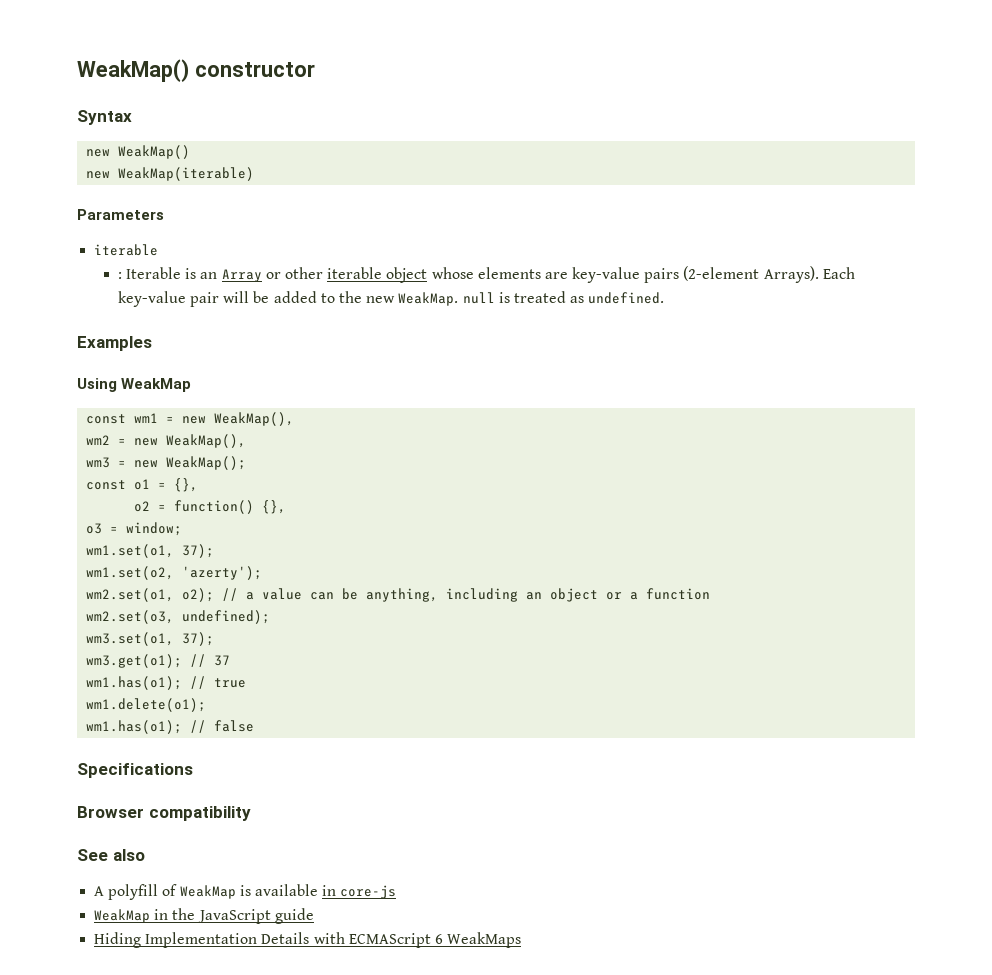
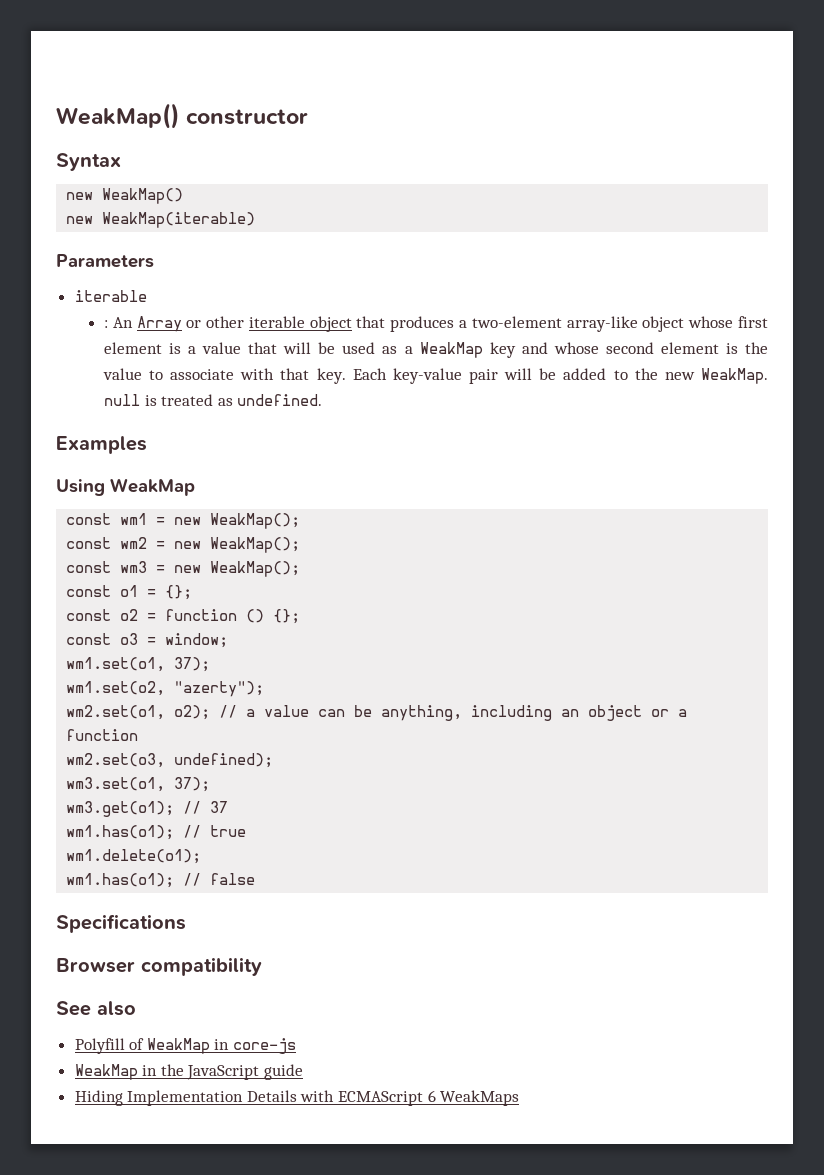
- : Iterable is an Array or other iterable object whose elements are key-value pairs (2-element Arrays).
+ : An Array or other iterable object that produces a two-element array-like object whose first element is a value that will be used as a WeakMap key and whose second element is the value to associate with that key.
- const wm1 = new WeakMap(),
- wm2 = new WeakMap(),
- wm3 = new WeakMap();
+ const wm1 = new WeakMap();
+ const wm2 = new WeakMap();
+ const wm3 = new WeakMap();
- const o1 = {},
- o2 = function() {},
- o3 = window;
+ const o1 = {};
+ const o2 = function () {};
+ const o3 = window;
- wm1.set(o2, 'azerty');
+ wm1.set(o2, "azerty");
- A polyfill of WeakMap is available in core-js
+ Polyfill of WeakMap in core-js

